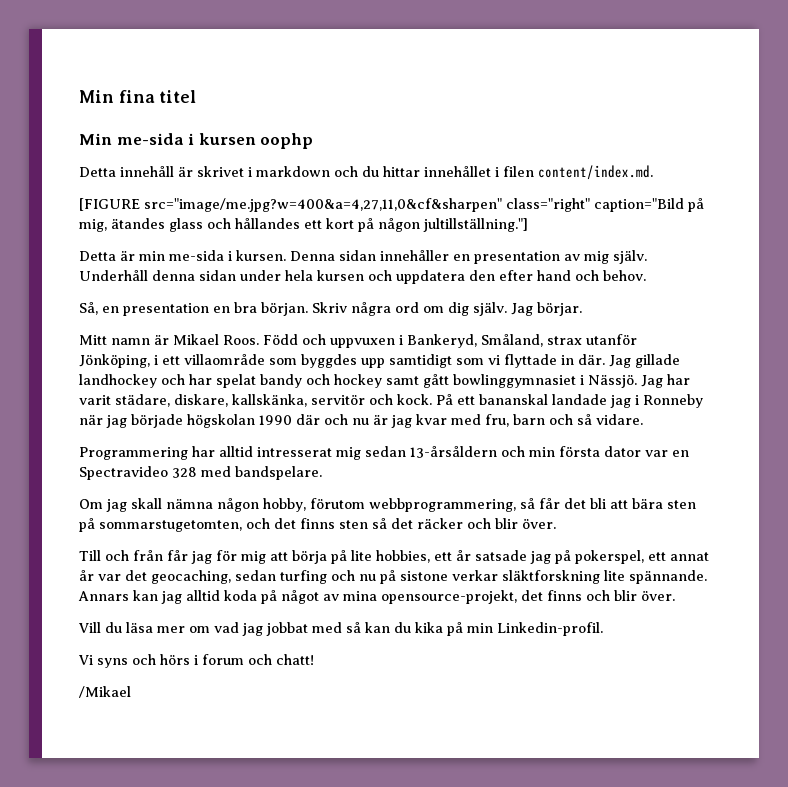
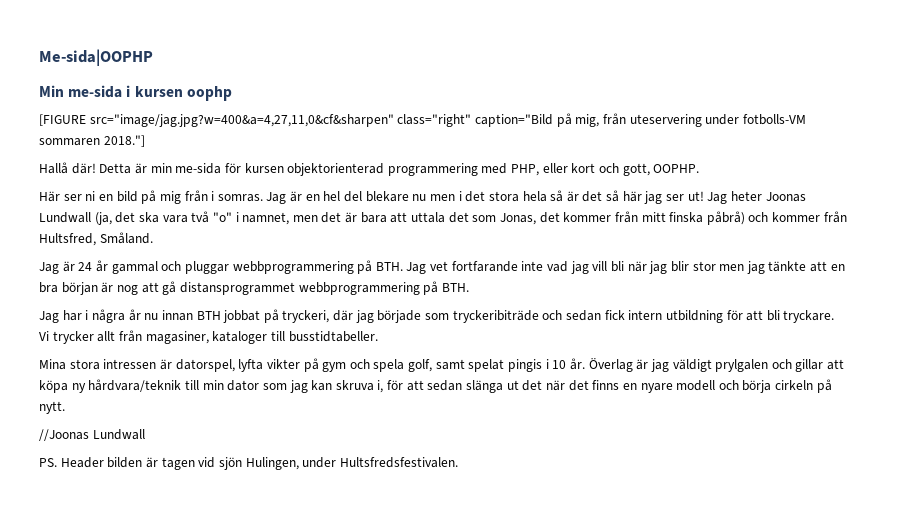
- Min fina titel
+ Me-sida|OOPHP
- Detta innehåll är skrivet i markdown och du hittar innehållet i filen content/index.md.
- [FIGURE src="image/me.jpg?w=400&a=4,27,11,0&cf&sharpen" class="right" caption="Bild på mig, ätandes glass och hållandes ett kort på någon jultillställning."]
- Detta är min me-sida i kursen. Denna sidan innehåller en presentation av mig själv. Underhåll denna sidan under hela kursen och uppdatera den efter hand och behov.
- Så, en presentation en bra början. Skriv några ord om dig själv. Jag börjar.
- Mitt namn är Mikael Roos. Född och uppvuxen i Bankeryd, Småland, strax utanför Jönköping, i ett villaområde som byggdes upp samtidigt som vi flyttade in där. Jag gillade landhockey och har spelat bandy och hockey samt gått bowlinggymnasiet i Nässjö. Jag har varit städare, diskare, kallskänka, servitör och kock. På ett bananskal landade jag i Ronneby när jag började högskolan 1990 där och nu är jag kvar med fru, barn och så vidare.
- Programmering har alltid intresserat mig sedan 13-årsåldern och min första dator var en Spectravideo 328 med bandspelare.
- Om jag skall nämna någon hobby, förutom webbprogrammering, så får det bli att bära sten på sommarstugetomten, och det finns sten så det räcker och blir över.
- Till och från får jag för mig att börja på lite hobbies, ett år satsade jag på pokerspel, ett annat år var det geocaching, sedan turfing och nu på sistone verkar släktforskning lite spännande. Annars kan jag alltid koda på något av mina opensource-projekt, det finns och blir över.
- Vill du läsa mer om vad jag jobbat med så kan du kika på min Linkedin-profil.
- Vi syns och hörs i forum och chatt!
- /Mikael
+ [FIGURE src="image/jag.jpg?w=400&a=4,27,11,0&cf&sharpen" class="right" caption="Bild på mig, från uteservering under fotbolls-VM sommaren 2018."]
+ Hallå där! Detta är min me-sida för kursen objektorienterad programmering med PHP, eller kort och gott, OOPHP.
+ Här ser ni en bild på mig från i somras. Jag är en hel del blekare nu men i det stora hela så är det så här jag ser ut! Jag heter Joonas Lundwall (ja, det ska vara två "o" i namnet, men det är bara att uttala det som Jonas, det kommer från mitt finska påbrå) och kommer från Hultsfred, Småland.
+ Jag är 24 år gammal och pluggar webbprogrammering på BTH. Jag vet fortfarande inte vad jag vill bli när jag blir stor men jag tänkte att en bra början är nog att gå distansprogrammet webbprogrammering på BTH.
+ Jag har i några år nu innan BTH jobbat på tryckeri, där jag började som tryckeribiträde och sedan fick intern utbildning för att bli tryckare. Vi trycker allt från magasiner, kataloger till busstidtabeller.
+ Mina stora intressen är datorspel, lyfta vikter på gym och spela golf, samt spelat pingis i 10 år. Överlag är jag väldigt prylgalen och gillar att köpa ny hårdvara/teknik till min dator som jag kan skruva i, för att sedan slänga ut det när det finns en nyare modell och börja cirkeln på nytt.
+ //Joonas Lundwall
+ PS. Header bilden är tagen vid sjön Hulingen, under Hultsfredsfestivalen.

